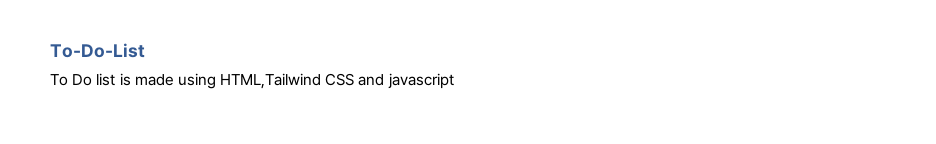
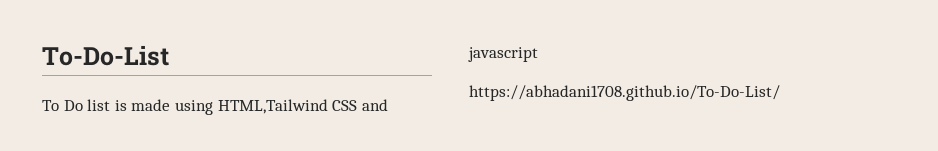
+ https://abhadani1708.github.io/To-Do-List/

